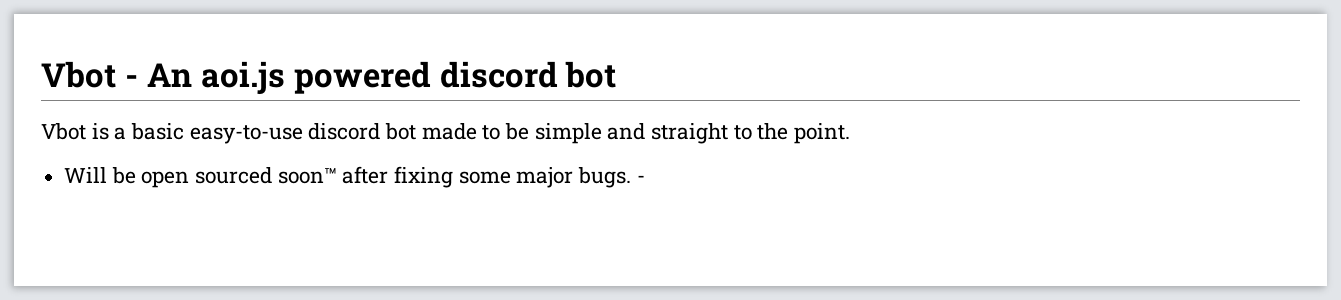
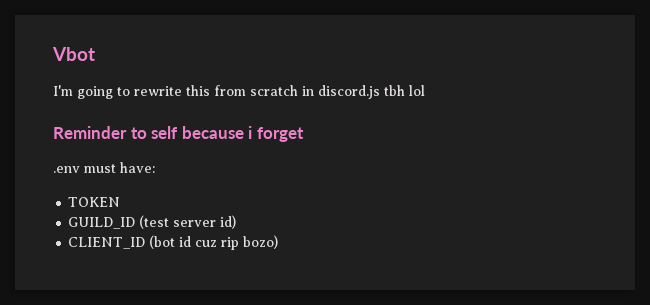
- Vbot - An aoi.js powered discord bot
- Vbot is a basic easy-to-use discord bot made to be simple and straight to the point.
- Will be open sourced soon™ after fixing some major bugs. -
+ Vbot
+ I'm going to rewrite this from scratch in discord.js tbh lol
+ Reminder to self because i forget
+ .env must have:
+ TOKEN
+ GUILD_ID (test server id)
+ CLIENT_ID (bot id cuz rip bozo)

